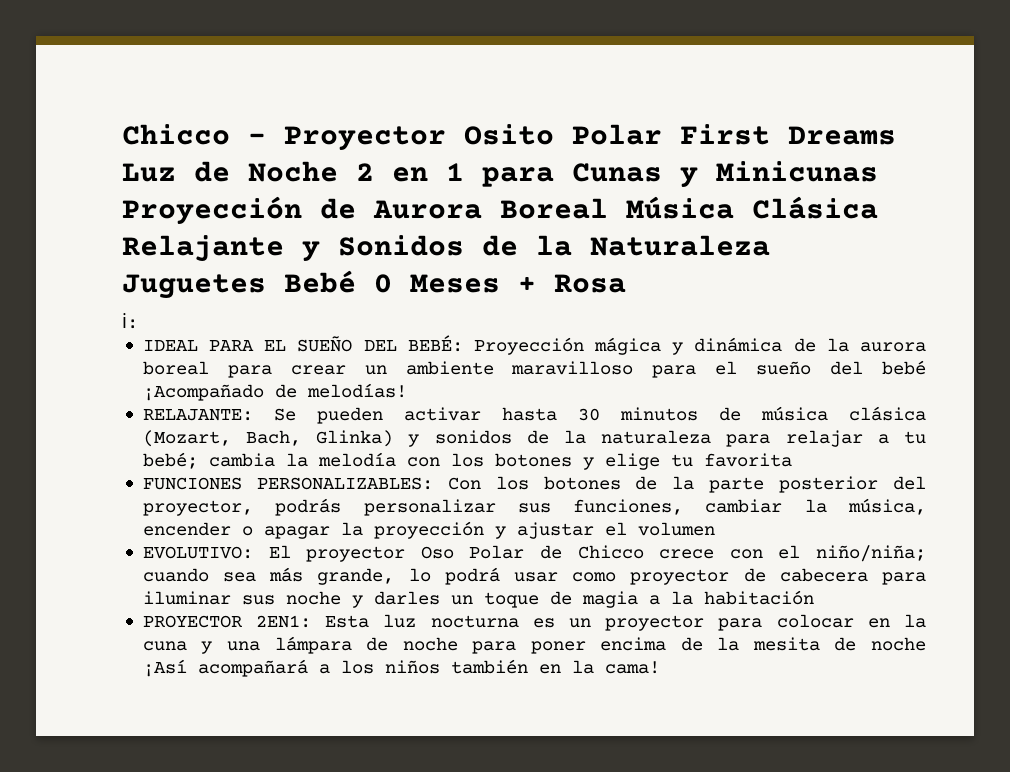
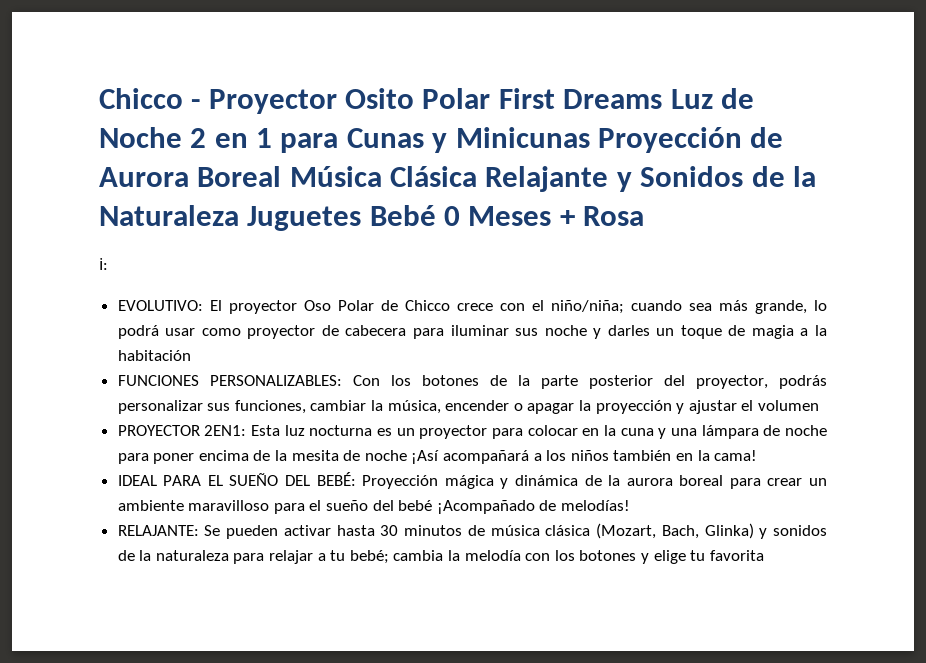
+ EVOLUTIVO: El proyector Oso Polar de Chicco crece con el niño/niña; cuando sea más grande, lo podrá usar como proyector de cabecera para iluminar sus noche y darles un toque de magia a la habitación
+ FUNCIONES PERSONALIZABLES: Con los botones de la parte posterior del proyector, podrás personalizar sus funciones, cambiar la música, encender o apagar la proyección y ajustar el volumen
+ PROYECTOR 2EN1: Esta luz nocturna es un proyector para colocar en la cuna y una lámpara de noche para poner encima de la mesita de noche ¡Así acompañará a los niños también en la cama!
- FUNCIONES PERSONALIZABLES: Con los botones de la parte posterior del proyector, podrás personalizar sus funciones, cambiar la música, encender o apagar la proyección y ajustar el volumen
- EVOLUTIVO: El proyector Oso Polar de Chicco crece con el niño/niña; cuando sea más grande, lo podrá usar como proyector de cabecera para iluminar sus noche y darles un toque de magia a la habitación
- PROYECTOR 2EN1: Esta luz nocturna es un proyector para colocar en la cuna y una lámpara de noche para poner encima de la mesita de noche ¡Así acompañará a los niños también en la cama!

